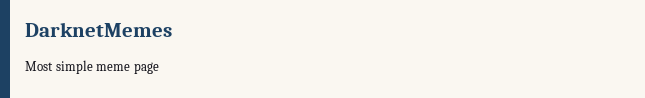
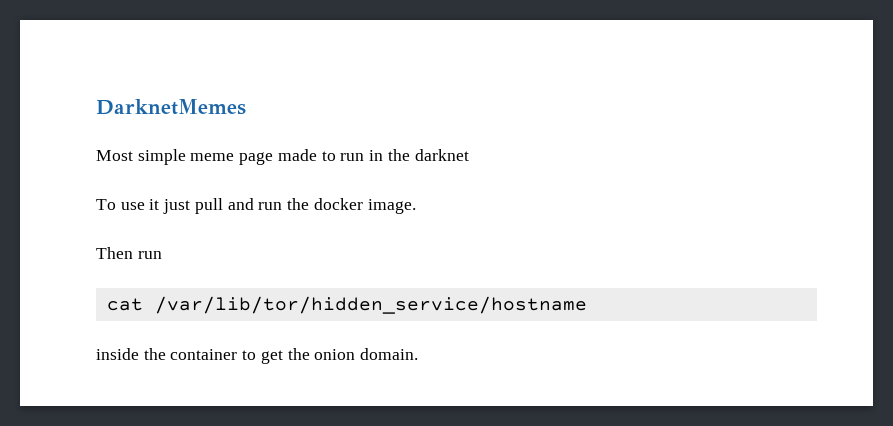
- Most simple meme page
+ Most simple meme page made to run in the darknet
+ To use it just pull and run the docker image.
+ Then run
+ cat /var/lib/tor/hidden_service/hostname
+ inside the container to get the onion domain.

